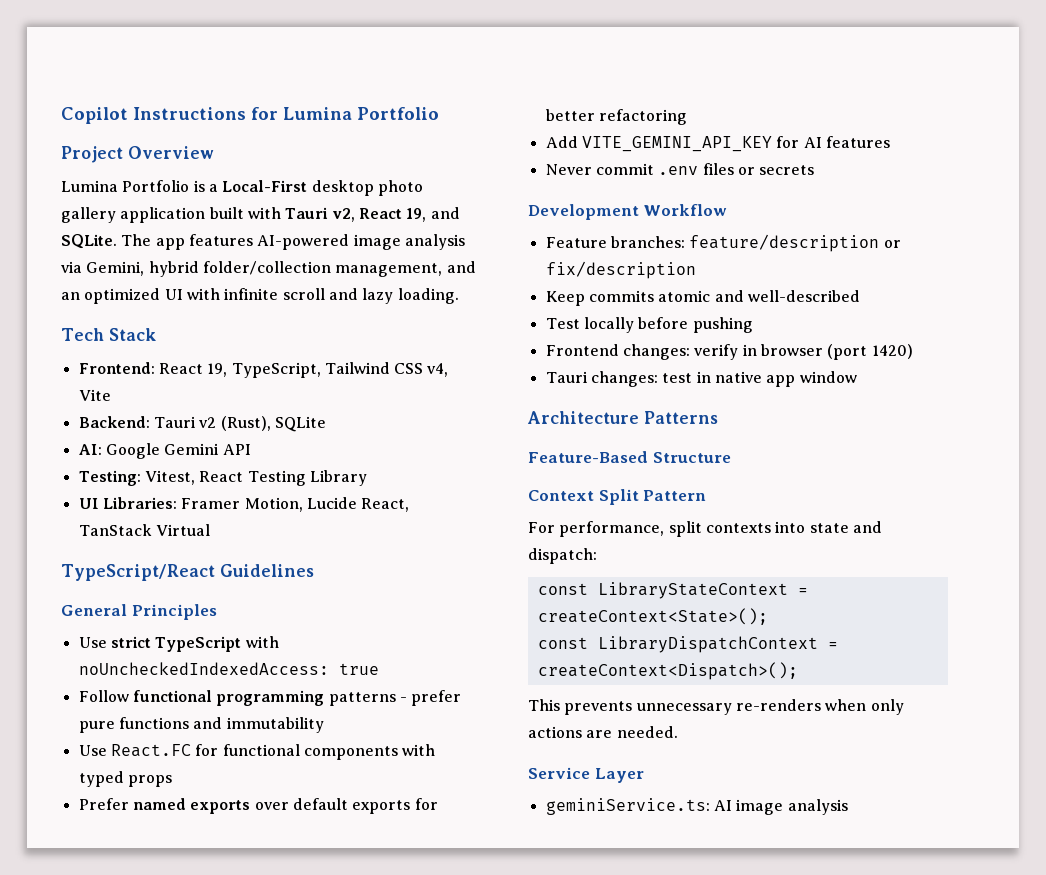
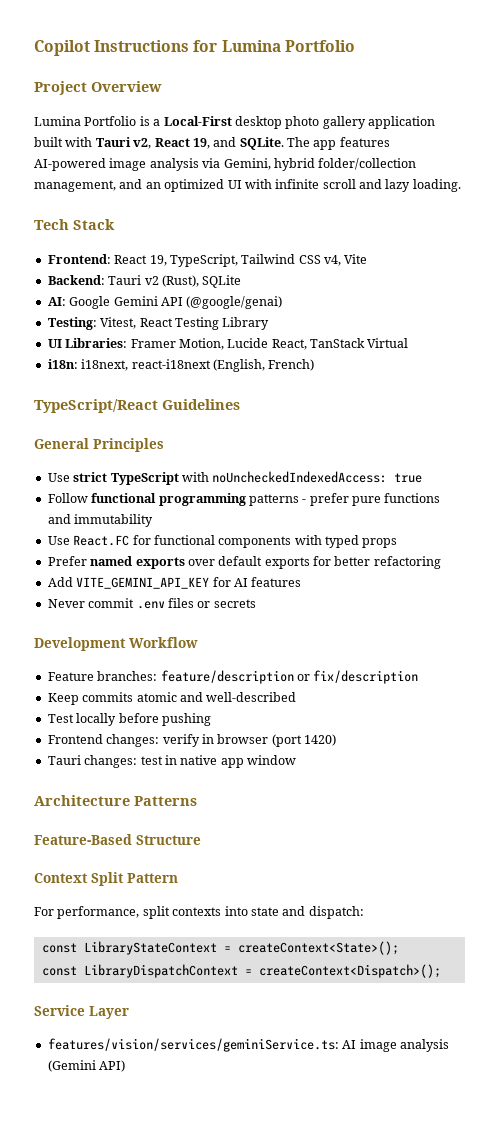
- AI: Google Gemini API
+ AI: Google Gemini API (@google/genai)
+ i18n: i18next, react-i18next (English, French)
- This prevents unnecessary re-renders when only actions are needed.
- geminiService.ts: AI image analysis
+ features/vision/services/geminiService.ts: AI image analysis (Gemini API)

